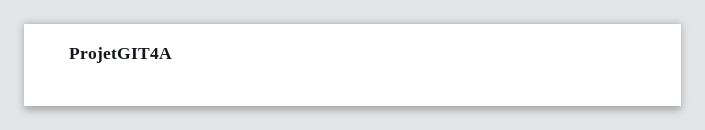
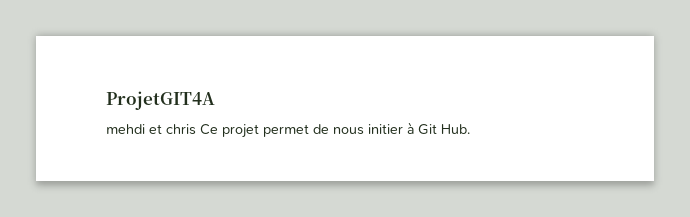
+ mehdi et chris Ce projet permet de nous initier à Git Hub.

